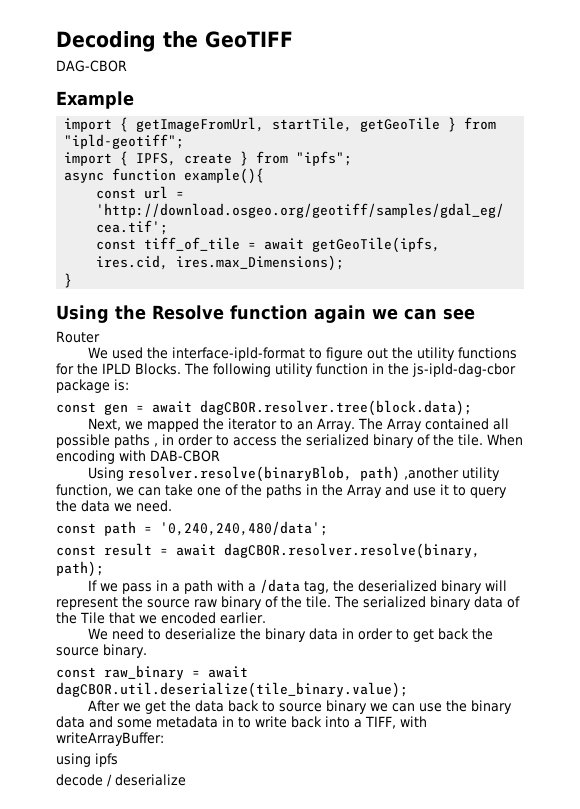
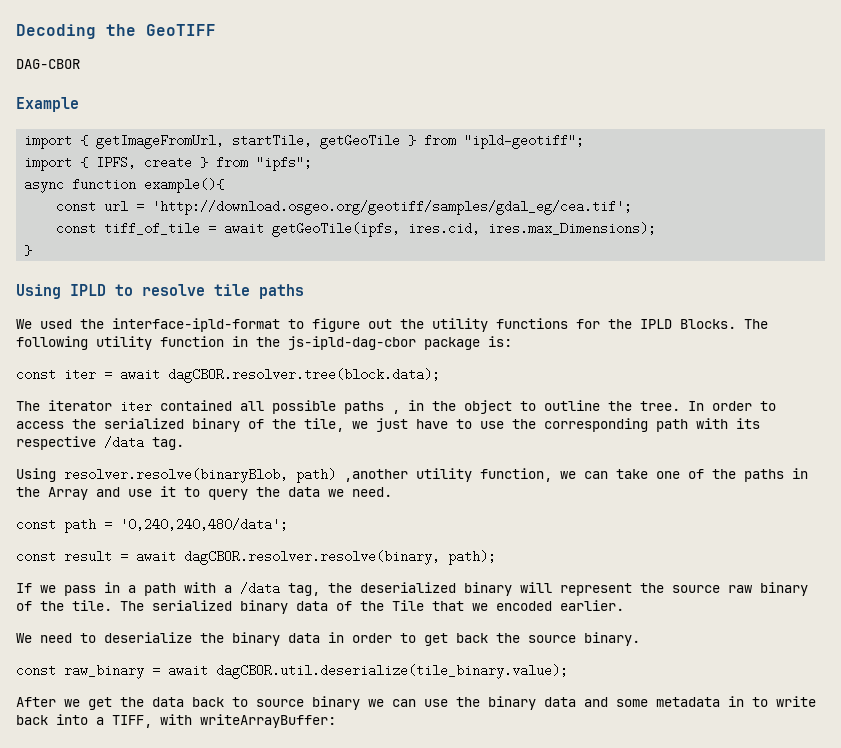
- Using the Resolve function again we can see
- Router
+ Using IPLD to resolve tile paths
- const gen = await dagCBOR.resolver.tree(block.data);
+ const iter = await dagCBOR.resolver.tree(block.data);
- Next, we mapped the iterator to an Array. The Array contained all possible paths , in order to access the serialized binary of the tile. When encoding with DAB-CBOR
+ The iterator iter contained all possible paths , in the object to outline the tree. In order to access the serialized binary of the tile, we just have to use the corresponding path with its respective /data tag.
- using ipfs
- decode / deserialize

